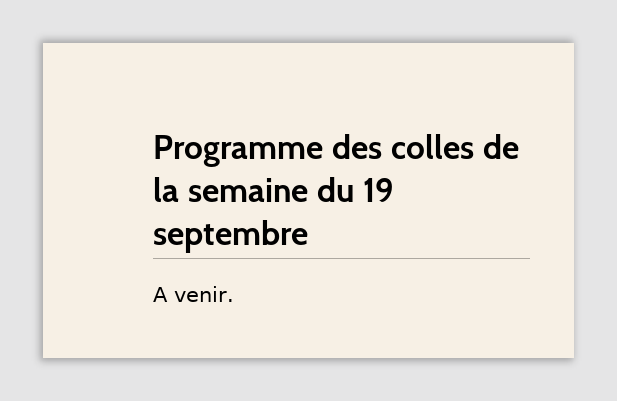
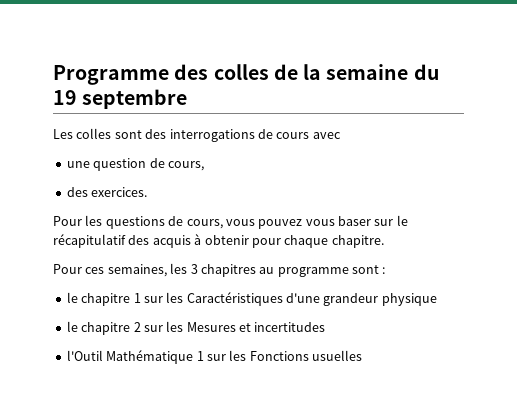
- A venir.
+ Les colles sont des interrogations de cours avec
+ une question de cours,
+ des exercices.
+ Pour les questions de cours, vous pouvez vous baser sur le récapitulatif des acquis à obtenir pour chaque chapitre.
+ Pour ces semaines, les 3 chapitres au programme sont :
+ le chapitre 1 sur les Caractéristiques d'une grandeur physique
+ le chapitre 2 sur les Mesures et incertitudes
+ l'Outil Mathématique 1 sur les Fonctions usuelles

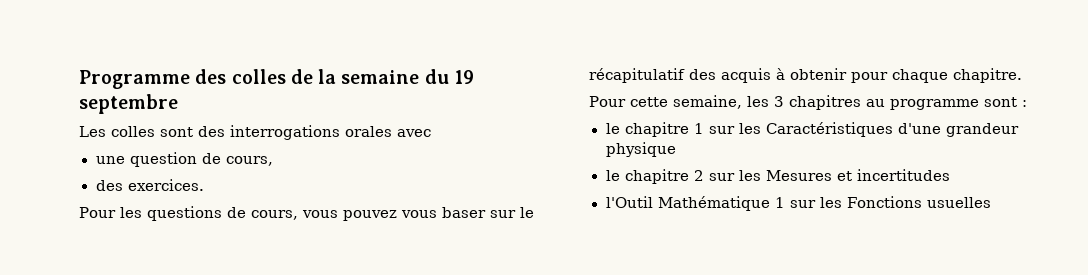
- Les colles sont des interrogations de cours avec
+ Les colles sont des interrogations orales avec
- Pour ces semaines, les 3 chapitres au programme sont :
+ Pour cette semaine, les 3 chapitres au programme sont :

